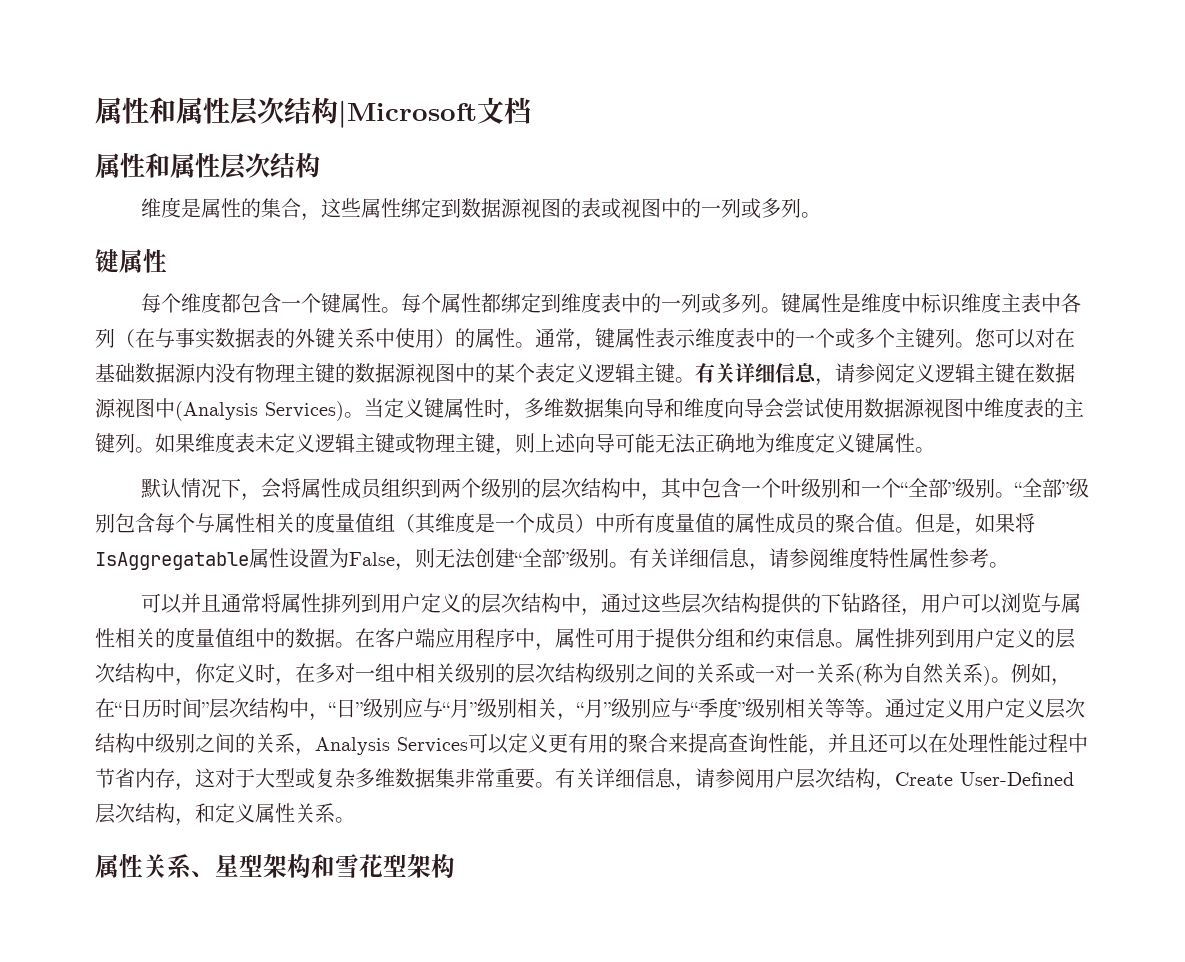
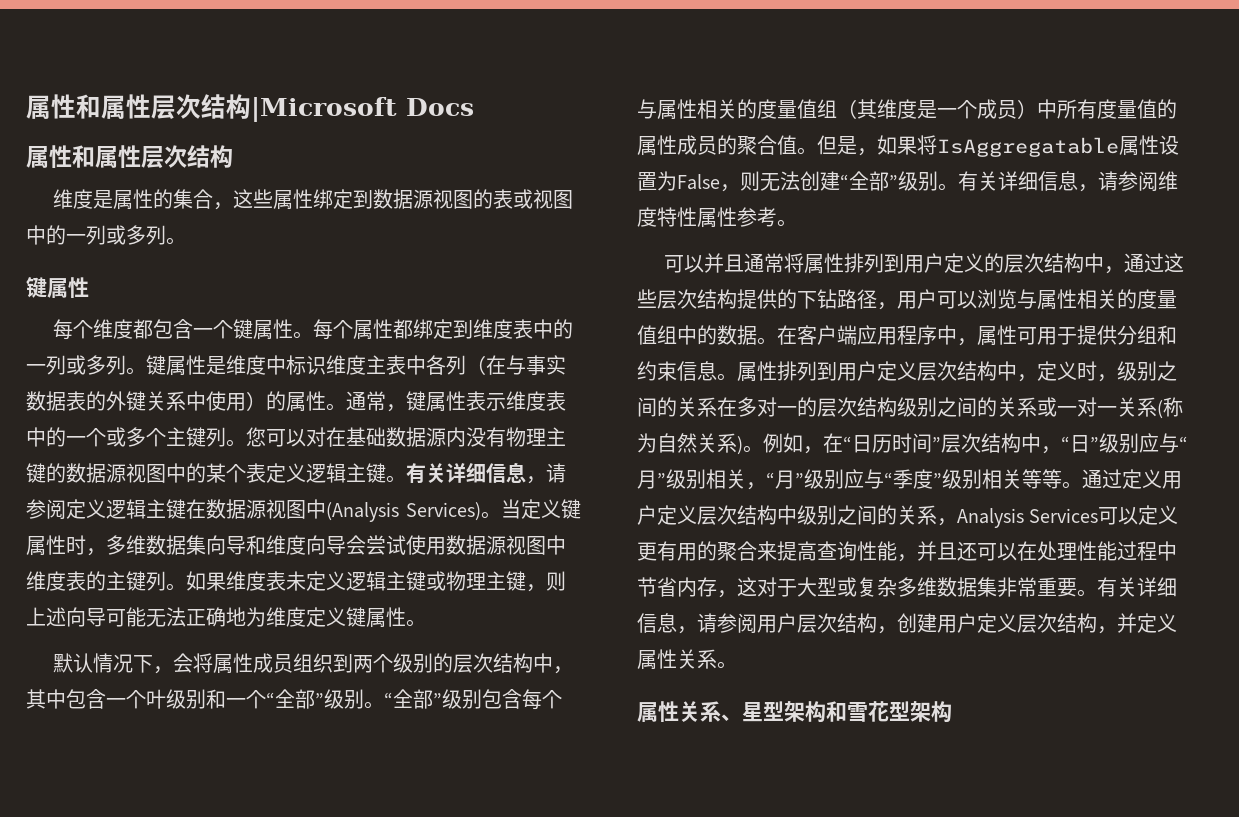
- 属性和属性层次结构|Microsoft文档
+ 属性和属性层次结构|Microsoft Docs
- 属性排列到用户定义的层次结构中，你定义时，在多对一组中相关级别的层次结构级别之间的关系或一对一关系(称为自然关系)。
+ 属性排列到用户定义层次结构中，定义时，级别之间的关系在多对一的层次结构级别之间的关系或一对一关系(称为自然关系)。
- 有关详细信息，请参阅用户层次结构，Create User-Defined层次结构，和定义属性关系。
+ 有关详细信息，请参阅用户层次结构，创建用户定义层次结构，并定义属性关系。

